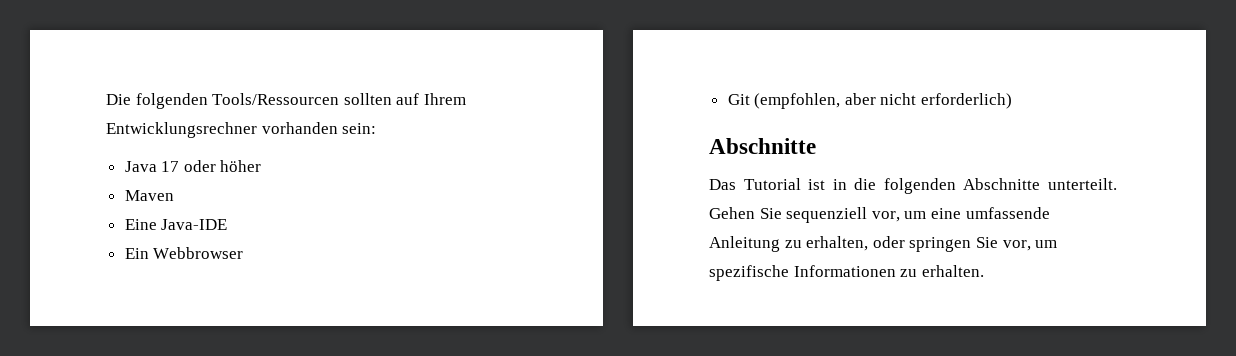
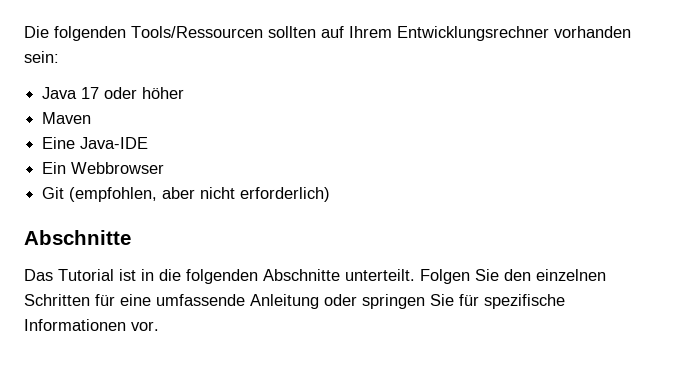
- Gehen Sie sequenziell vor, um eine umfassende Anleitung zu erhalten, oder springen Sie vor, um spezifische Informationen zu erhalten.
+ Folgen Sie den einzelnen Schritten für eine umfassende Anleitung oder springen Sie für spezifische Informationen vor.

